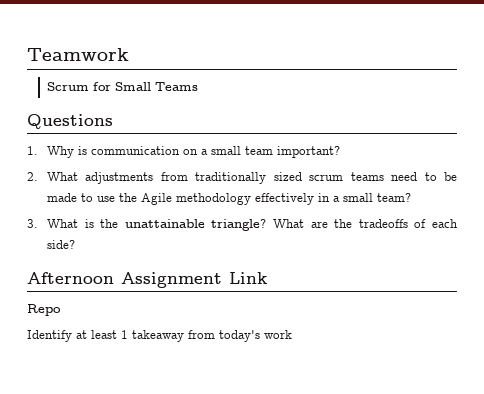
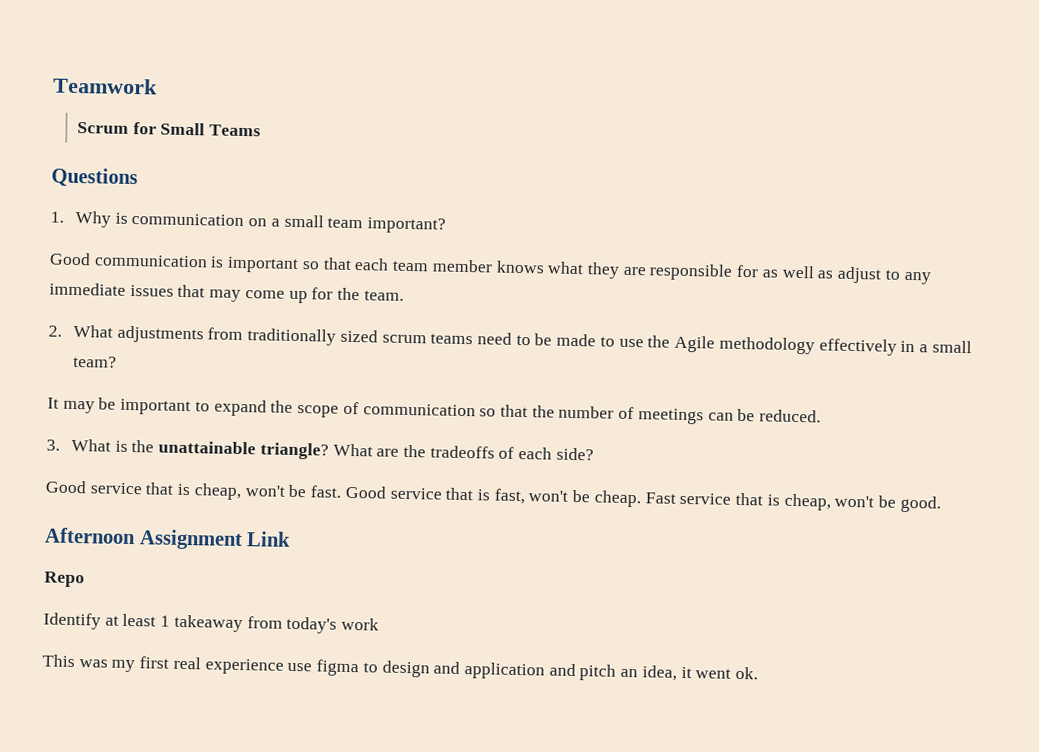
+ Good communication is important so that each team member knows what they are responsible for as well as adjust to any immediate issues that may come up for the team.
+ It may be important to expand the scope of communication so that the number of meetings can be reduced.
+ Good service that is cheap, won't be fast. Good service that is fast, won't be cheap. Fast service that is cheap, won't be good.
+ This was my first real experience use figma to design and application and pitch an idea, it went ok.

